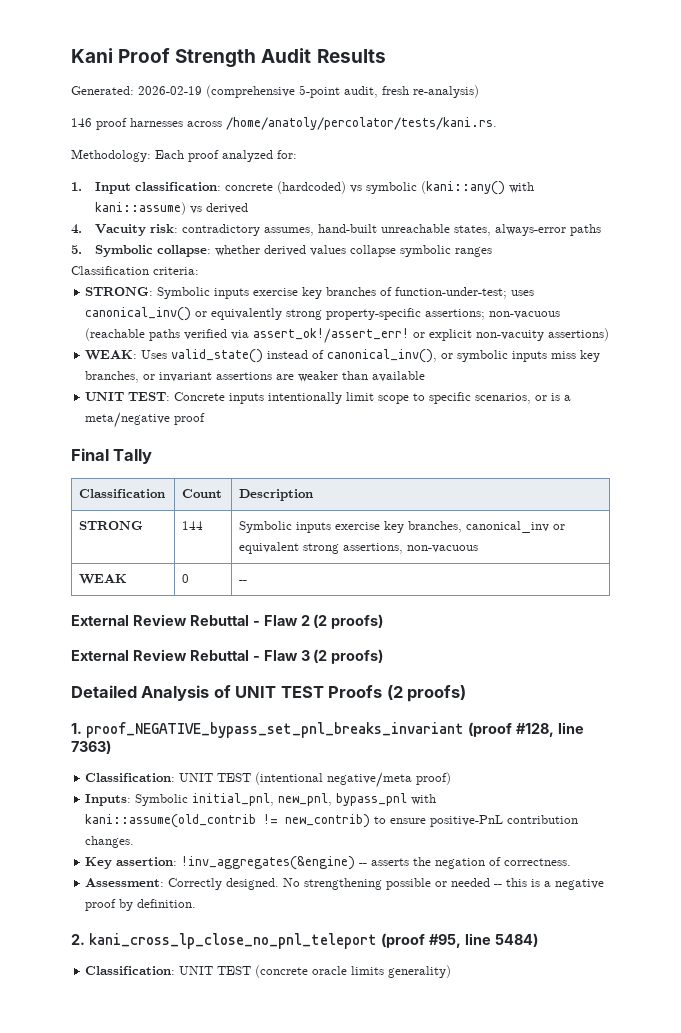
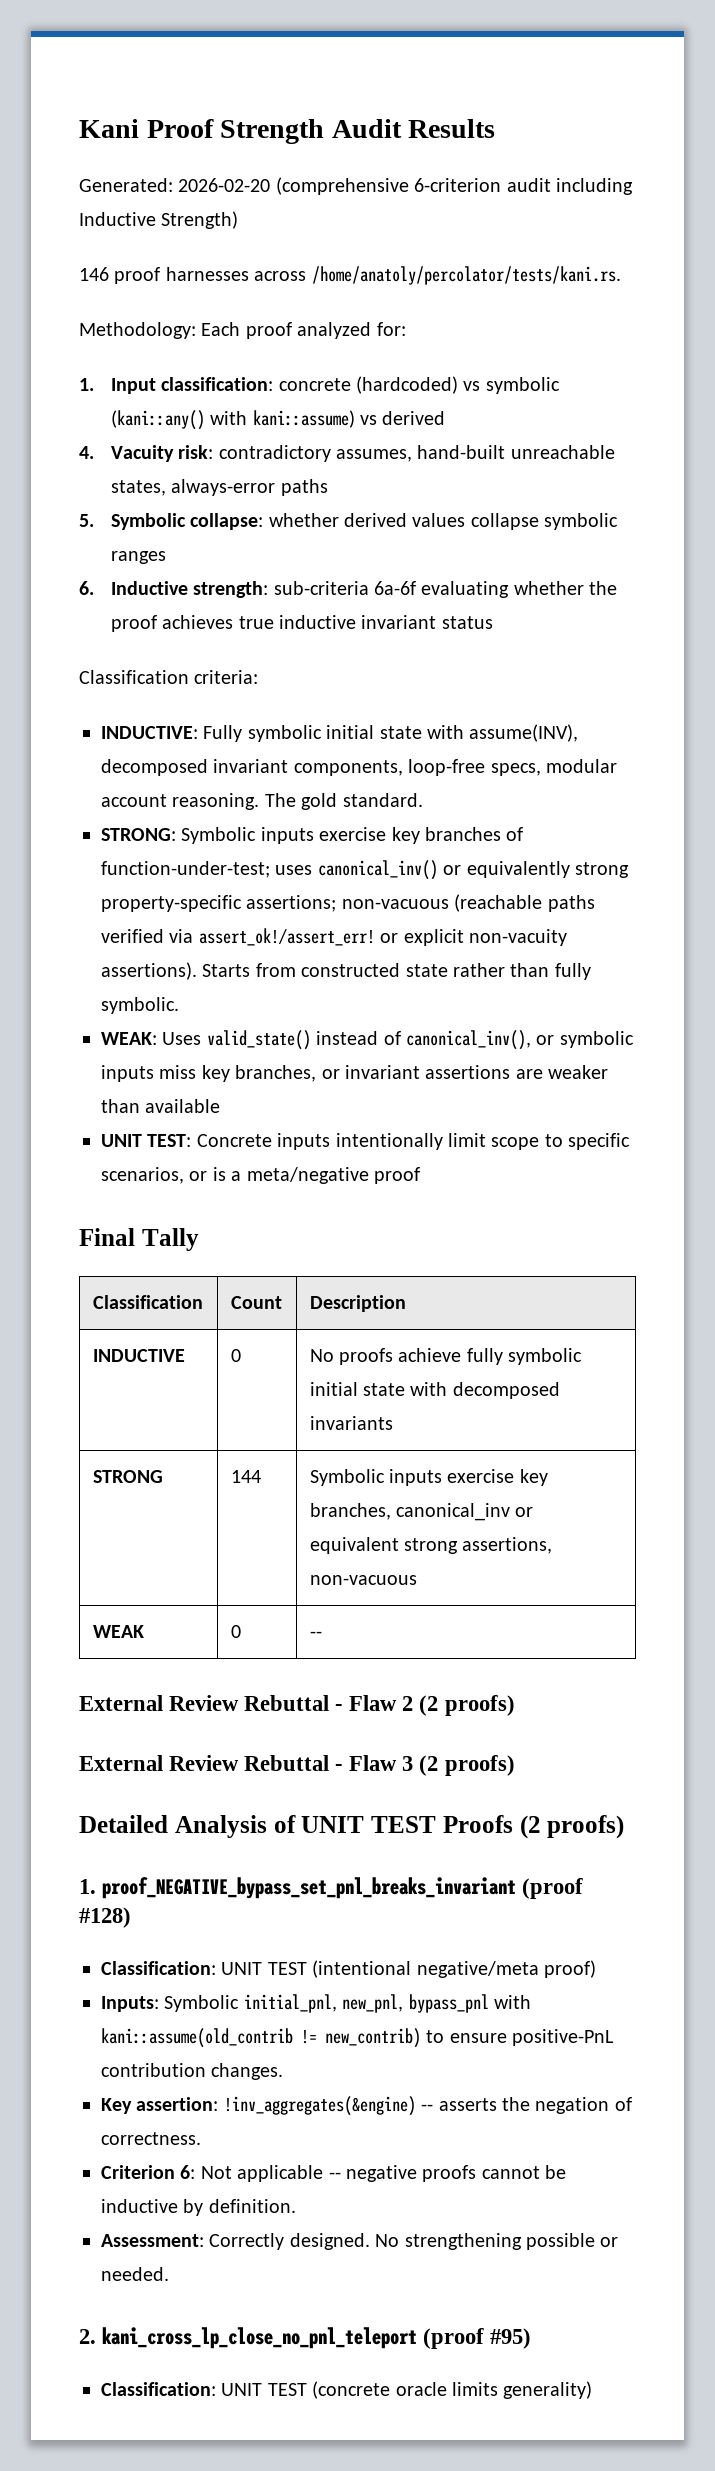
- Generated: 2026-02-19 (comprehensive 5-point audit, fresh re-analysis)
+ Generated: 2026-02-20 (comprehensive 6-criterion audit including Inductive Strength)
+ 6. Inductive strength: sub-criteria 6a-6f evaluating whether the proof achieves true inductive invariant status
  Classification criteria:
+ INDUCTIVE: Fully symbolic initial state with assume(INV), decomposed invariant components, loop-free specs, modular account reasoning. The gold standard.
- STRONG: Symbolic inputs exercise key branches of function-under-test; uses canonical_inv() or equivalently strong property-specific assertions; non-vacuous (reachable paths verified via assert_ok!/assert_err! or explicit non-vacuity assertions)
+ STRONG: Symbolic inputs exercise key branches of function-under-test; uses canonical_inv() or equivalently strong property-specific assertions; non-vacuous (reachable paths verified via assert_ok!/assert_err! or explicit non-vacuity assertions). Starts from constructed state rather than fully symbolic.
+ INDUCTIVE | 0 | No proofs achieve fully symbolic initial state with decomposed invariants
- 1. proof_NEGATIVE_bypass_set_pnl_breaks_invariant (proof #128, line 7363)
+ 1. proof_NEGATIVE_bypass_set_pnl_breaks_invariant (proof #128)
+ Criterion 6: Not applicable -- negative proofs cannot be inductive by definition.
- No strengthening possible or needed -- this is a negative proof by definition.
+ No strengthening possible or needed.
- 2. kani_cross_lp_close_no_pnl_teleport (proof #95, line 5484)
+ 2. kani_cross_lp_close_no_pnl_teleport (proof #95)

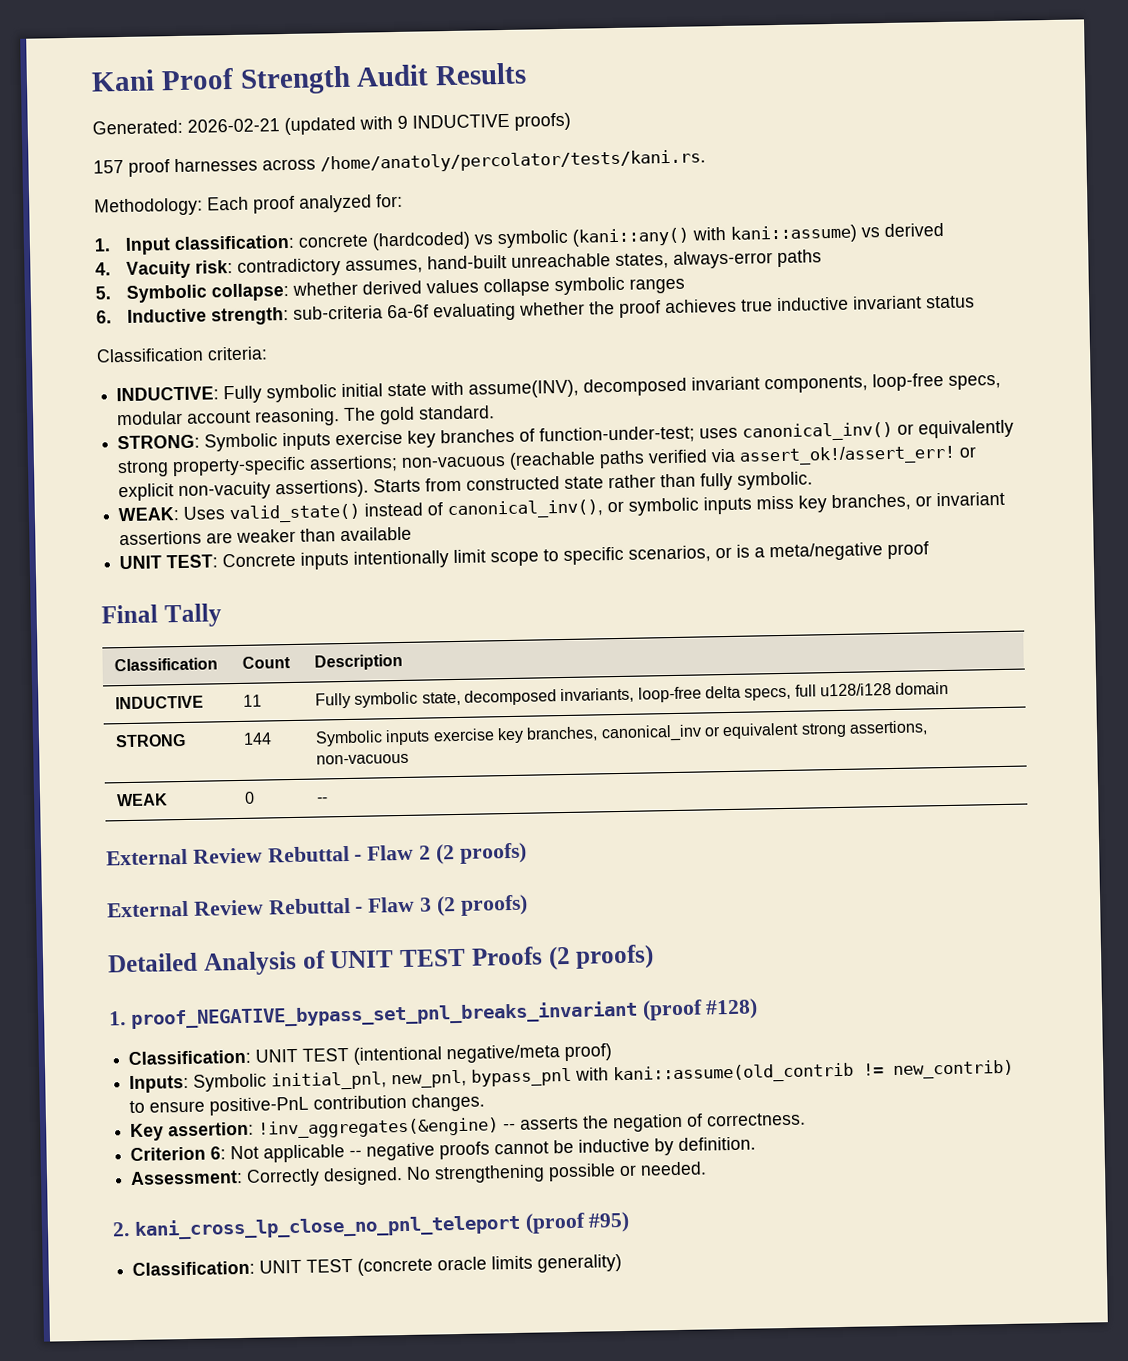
- Generated: 2026-02-20 (comprehensive 6-criterion audit including Inductive Strength)
- 146 proof harnesses across /home/anatoly/percolator/tests/kani.rs.
+ Generated: 2026-02-21 (updated with 9 INDUCTIVE proofs)
+ 157 proof harnesses across /home/anatoly/percolator/tests/kani.rs.
- INDUCTIVE | 0 | No proofs achieve fully symbolic initial state with decomposed invariants
+ INDUCTIVE | 11 | Fully symbolic state, decomposed invariants, loop-free delta specs, full u128/i128 domain

